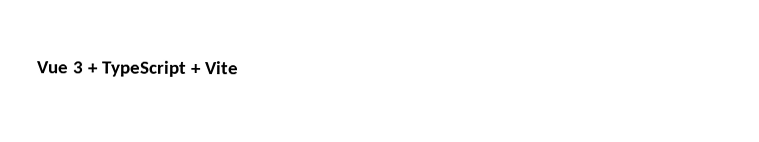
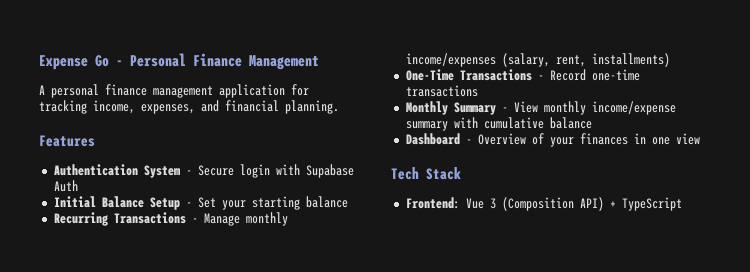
- Vue 3 + TypeScript + Vite
+ Expense Go - Personal Finance Management
+ A personal finance management application for tracking income, expenses, and financial planning.
+ Features
+ Authentication System - Secure login with Supabase Auth
+ Initial Balance Setup - Set your starting balance
+ Recurring Transactions - Manage monthly income/expenses (salary, rent, installments)
+ One-Time Transactions - Record one-time transactions
+ Monthly Summary - View monthly income/expense summary with cumulative balance
+ Dashboard - Overview of your finances in one view
+ Tech Stack
+ Frontend: Vue 3 (Composition API) + TypeScript

